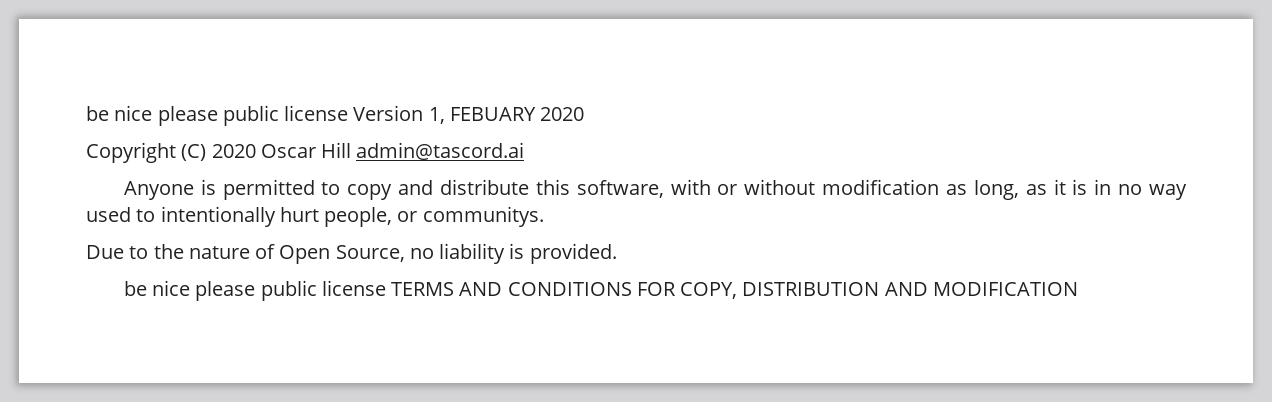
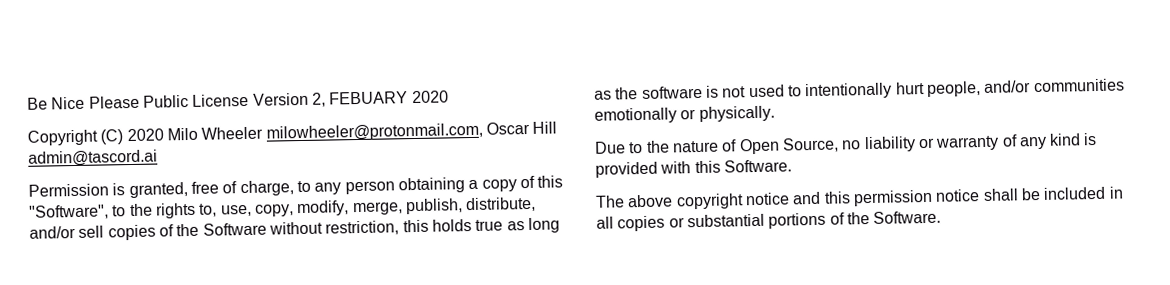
- be nice please public license Version 1, FEBUARY 2020
+ Be Nice Please Public License Version 2, FEBUARY 2020
- Copyright (C) 2020 Oscar Hill admin@tascord.ai
+ Copyright (C) 2020 Milo Wheeler milowheeler@protonmail.com, Oscar Hill admin@tascord.ai
- Anyone is permitted to copy and distribute this software, with or without modification as long, as it is in no way used to intentionally hurt people, or communitys.
+ Permission is granted, free of charge, to any person obtaining a copy of this "Software", to the rights to, use, copy, modify, merge, publish, distribute, and/or sell copies of the Software without restriction, this holds true as long as the software is not used to intentionally hurt people, and/or communities emotionally or physically.
- Due to the nature of Open Source, no liability is provided.
- be nice please public license TERMS AND CONDITIONS FOR COPY, DISTRIBUTION AND MODIFICATION
+ Due to the nature of Open Source, no liability or warranty of any kind is provided with this Software.
+ The above copyright notice and this permission notice shall be included in all copies or substantial portions of the Software.

